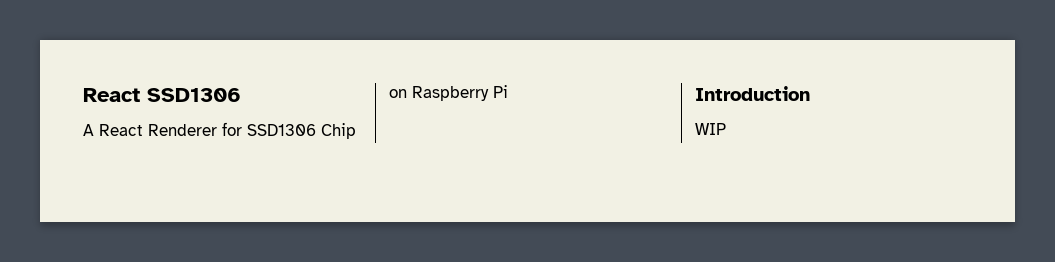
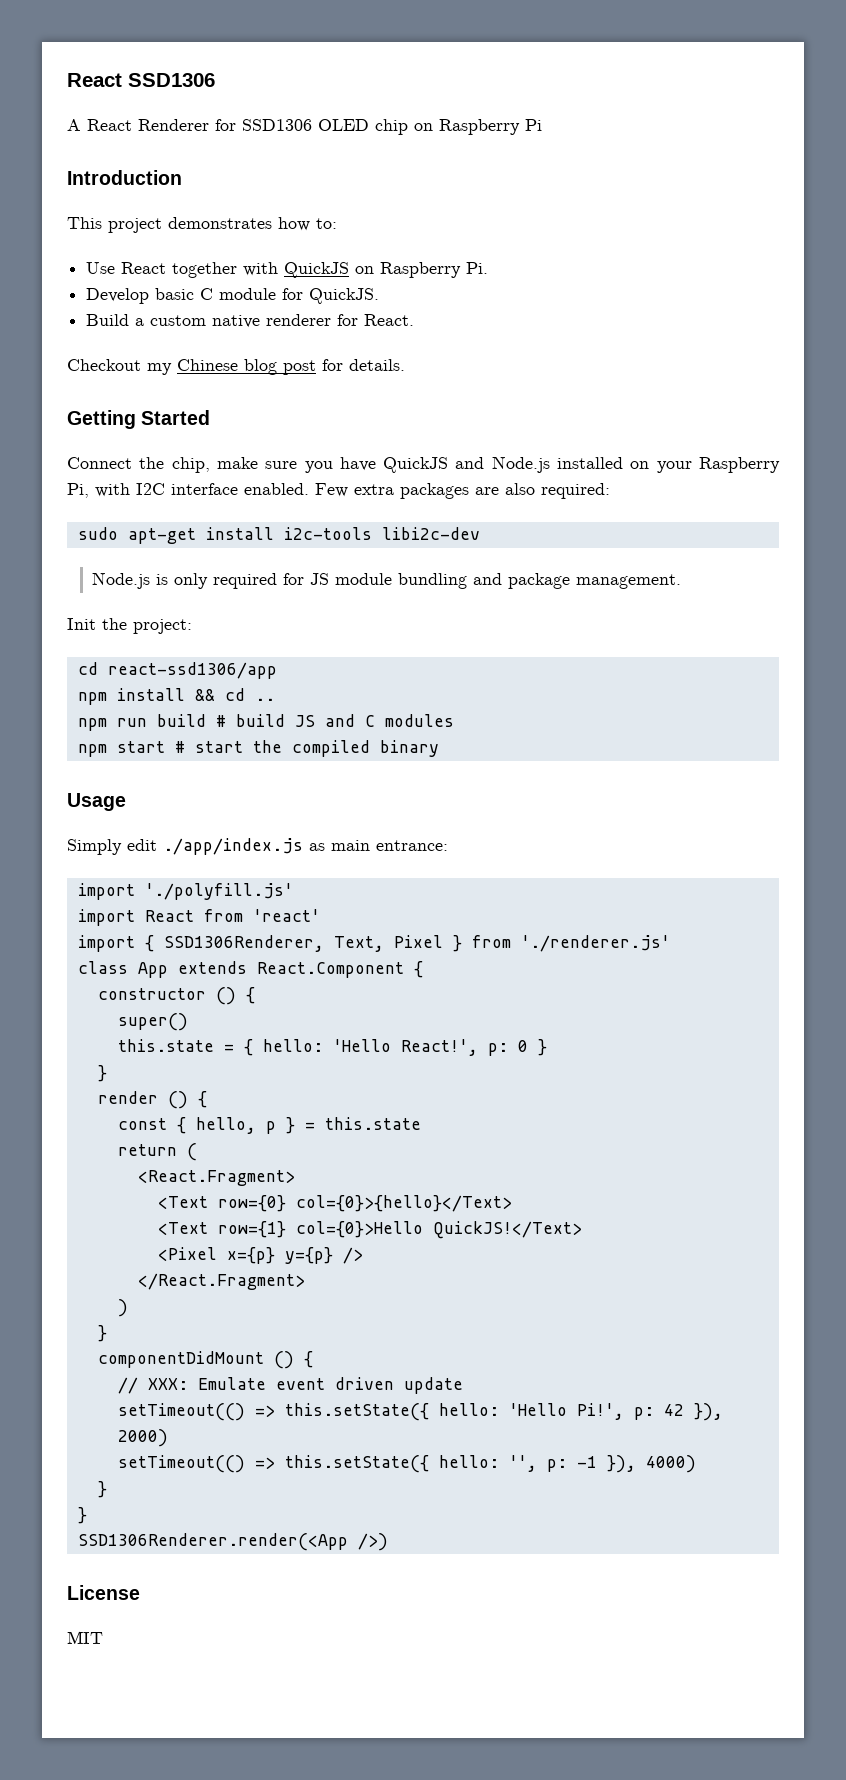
- A React Renderer for SSD1306 Chip on Raspberry Pi
+ A React Renderer for SSD1306 OLED chip on Raspberry Pi
- WIP
+ This project demonstrates how to:
+ Use React together with QuickJS on Raspberry Pi.
+ Develop basic C module for QuickJS.
+ Build a custom native renderer for React.
+ Checkout my Chinese blog post for details.
+ Getting Started
+ Connect the chip, make sure you have QuickJS and Node.js installed on your Raspberry Pi, with I2C interface enabled. Few extra packages are also required:
+ sudo apt-get install i2c-tools libi2c-dev
+ Node.js is only required for JS module bundling and package management.
+ Init the project:
+ cd react-ssd1306/app
+ npm install && cd ..
+ npm run build # build JS and C modules
+ npm start # start the compiled binary
+ Usage
+ Simply edit ./app/index.js as main entrance:
+ import './polyfill.js'
+ import React from 'react'
+ import { SSD1306Renderer, Text, Pixel } from './renderer.js'
+ class App extends React.Component {
+ constructor () {
+ super()
+ this.state = { hello: 'Hello React!', p: 0 }
+ }
+ render () {
+ const { hello, p } = this.state
+ return (
+ <React.Fragment>
+ <Text row={0} col={0}>{hello}</Text>
+ <Text row={1} col={0}>Hello QuickJS!</Text>
+ <Pixel x={p} y={p} />
+ </React.Fragment>
+ )
+ }
+ componentDidMount () {
+ // XXX: Emulate event driven update
+ setTimeout(() => this.setState({ hello: 'Hello Pi!', p: 42 }), 2000)
+ setTimeout(() => this.setState({ hello: '', p: -1 }), 4000)
+ }
+ }
+ SSD1306Renderer.render(<App />)
+ License
+ MIT

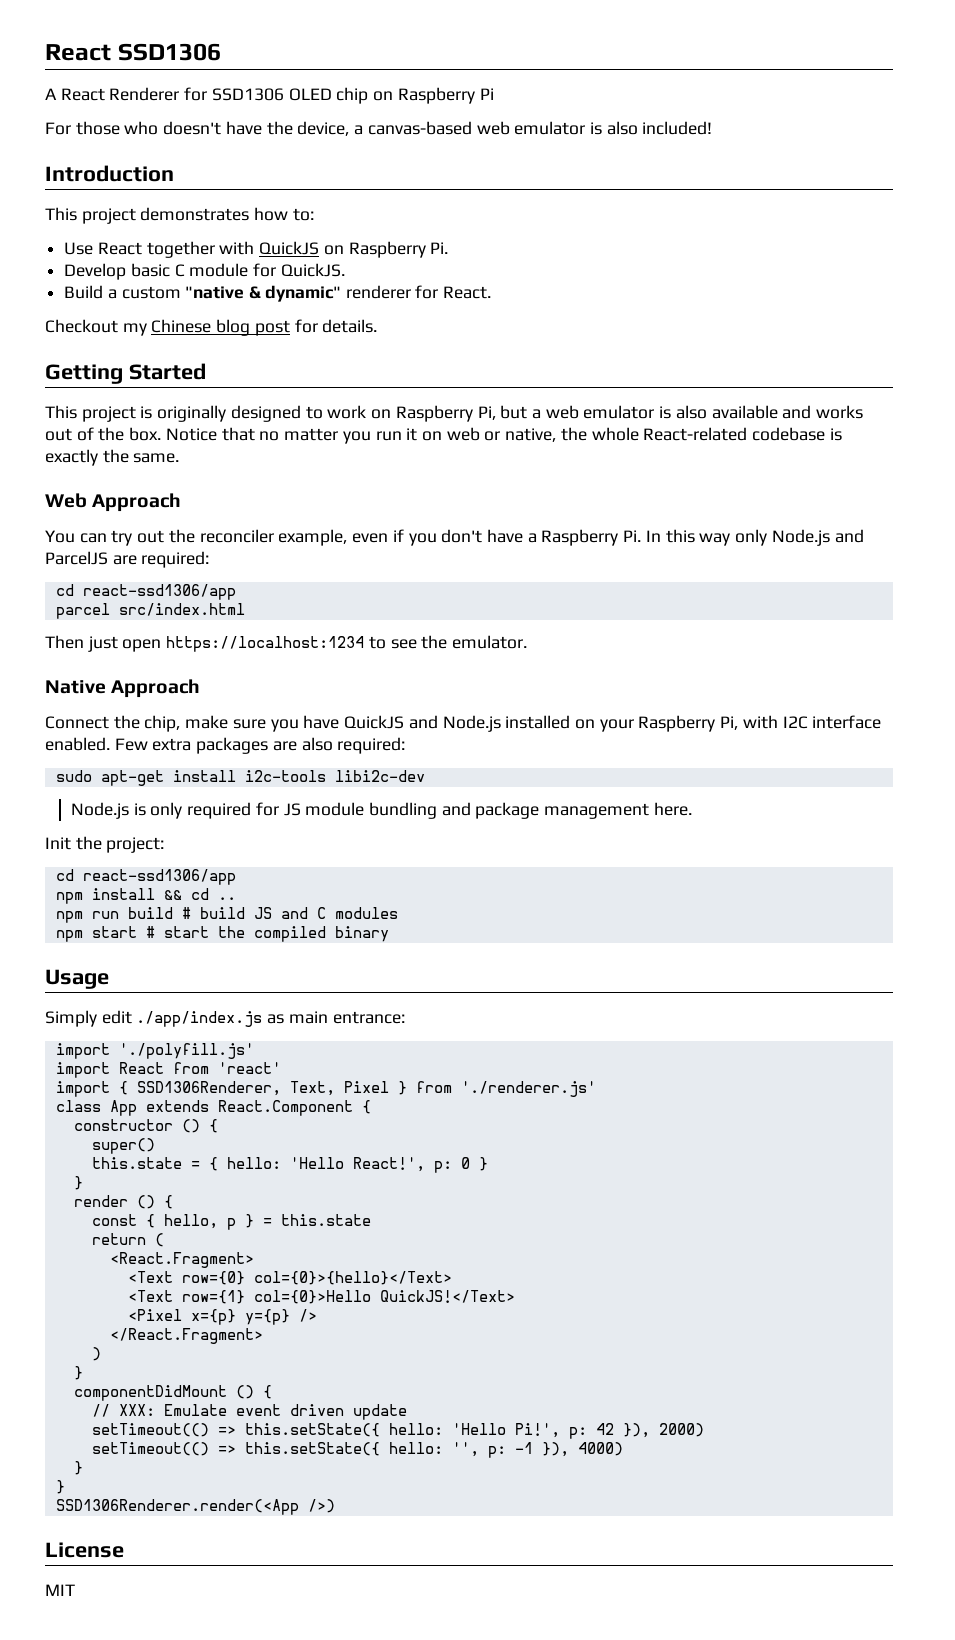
+ For those who doesn't have the device, a canvas-based web emulator is also included!
- Build a custom native renderer for React.
+ Build a custom "native & dynamic" renderer for React.
+ This project is originally designed to work on Raspberry Pi, but a web emulator is also available and works out of the box. Notice that no matter you run it on web or native, the whole React-related codebase is exactly the same.
+ Web Approach
+ You can try out the reconciler example, even if you don't have a Raspberry Pi. In this way only Node.js and ParcelJS are required:
+ cd react-ssd1306/app
+ parcel src/index.html
+ Then just open https://localhost:1234 to see the emulator.
+ Native Approach
- Node.js is only required for JS module bundling and package management.
+ Node.js is only required for JS module bundling and package management here.

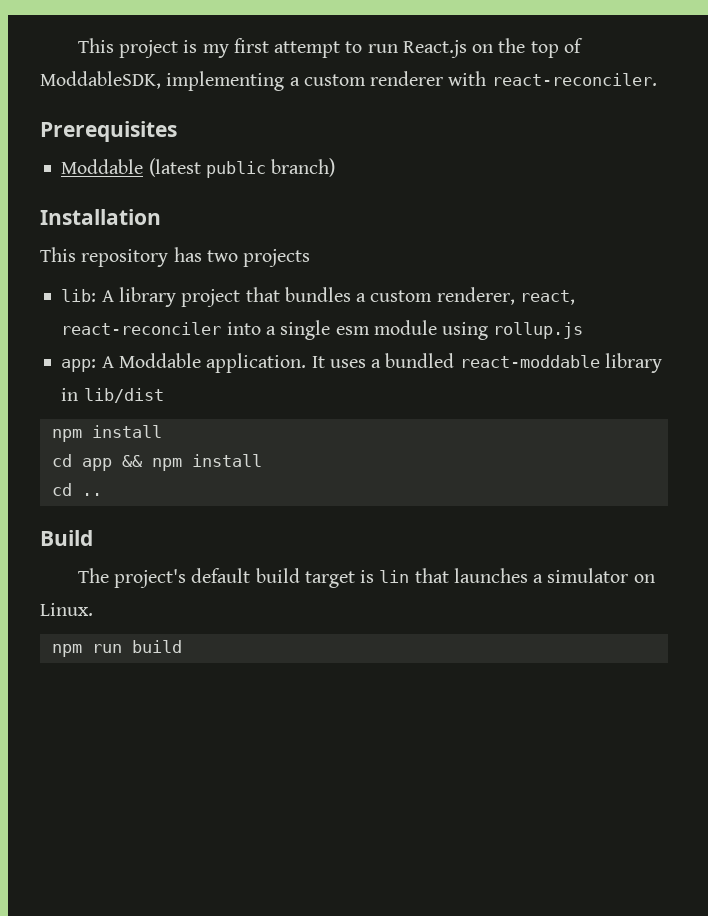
- React SSD1306
- A React Renderer for SSD1306 OLED chip on Raspberry Pi
- For those who doesn't have the device, a canvas-based web emulator is also included!
- Introduction
- This project demonstrates how to:
- Use React together with QuickJS on Raspberry Pi.
- Develop basic C module for QuickJS.
- Build a custom "native & dynamic" renderer for React.
- Checkout my Chinese blog post for details.
- Getting Started
- This project is originally designed to work on Raspberry Pi, but a web emulator is also available and works out of the box. Notice that no matter you run it on web or native, the whole React-related codebase is exactly the same.
- Web Approach
- You can try out the reconciler example, even if you don't have a Raspberry Pi. In this way only Node.js and ParcelJS are required:
- cd react-ssd1306/app
- parcel src/index.html
- Then just open https://localhost:1234 to see the emulator.
- Native Approach
- Connect the chip, make sure you have QuickJS and Node.js installed on your Raspberry Pi, with I2C interface enabled. Few extra packages are also required:
- sudo apt-get install i2c-tools libi2c-dev
- Node.js is only required for JS module bundling and package management here.
- Init the project:
- cd react-ssd1306/app
- npm install && cd ..
- npm run build # build JS and C modules
- npm start # start the compiled binary
- Usage
- Simply edit ./app/index.js as main entrance:
- import './polyfill.js'
- import React from 'react'
- import { SSD1306Renderer, Text, Pixel } from './renderer.js'
- class App extends React.Component {
- constructor () {
- super()
- this.state = { hello: 'Hello React!', p: 0 }
- }
- render () {
- const { hello, p } = this.state
- return (
- <React.Fragment>
- <Text row={0} col={0}>{hello}</Text>
- <Text row={1} col={0}>Hello QuickJS!</Text>
- <Pixel x={p} y={p} />
- </React.Fragment>
- )
- }
- componentDidMount () {
- // XXX: Emulate event driven update
- setTimeout(() => this.setState({ hello: 'Hello Pi!', p: 42 }), 2000)
- setTimeout(() => this.setState({ hello: '', p: -1 }), 4000)
- }
- }
- SSD1306Renderer.render(<App />)
- License
- MIT
+ This project is my first attempt to run React.js on the top of ModdableSDK, implementing a custom renderer with react-reconciler.
+ Prerequisites
+ Moddable (latest public branch)
+ Installation
+ This repository has two projects
+ lib: A library project that bundles a custom renderer, react, react-reconciler into a single esm module using rollup.js
+ app: A Moddable application. It uses a bundled react-moddable library in lib/dist
+ npm install
+ cd app && npm install
+ cd ..
+ Build
+ The project's default build target is lin that launches a simulator on Linux.
+ npm run build

